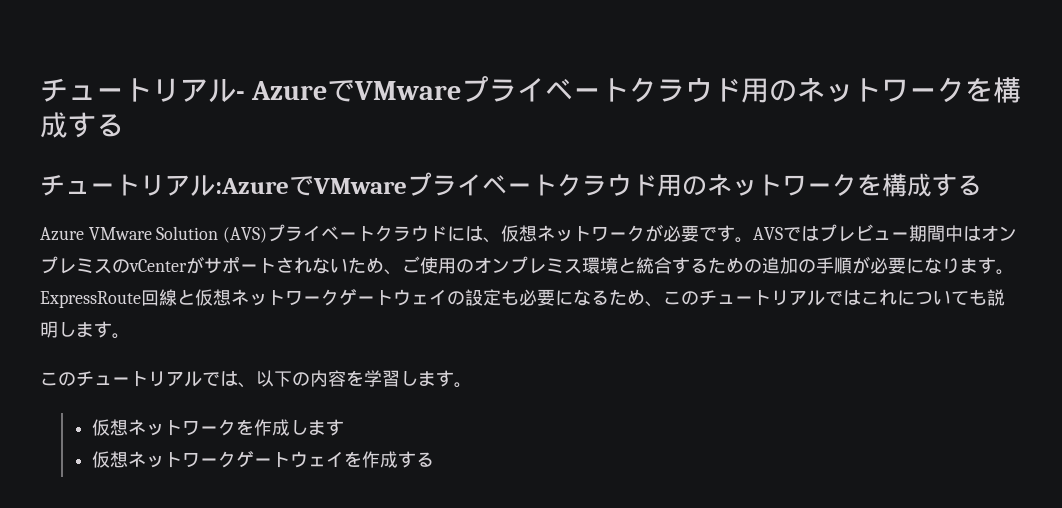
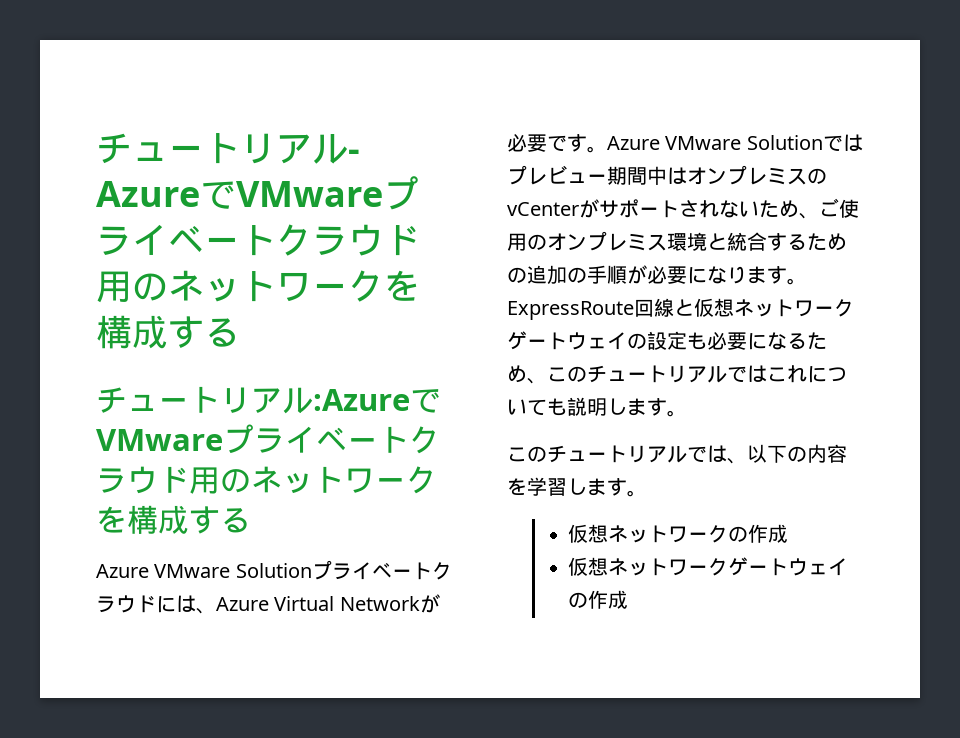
- Azure VMware Solution (AVS)プライベートクラウドには、仮想ネットワークが必要です。AVSではプレビュー期間中はオンプレミスのvCenterがサポートされないため、ご使用のオンプレミス環境と統合するための追加の手順が必要になります。
+ Azure VMware Solutionプライベートクラウドには、Azure Virtual Networkが必要です。Azure VMware Solutionではプレビュー期間中はオンプレミスのvCenterがサポートされないため、ご使用のオンプレミス環境と統合するための追加の手順が必要になります。
- 仮想ネットワークを作成します
- 仮想ネットワークゲートウェイを作成する
+ 仮想ネットワークの作成
+ 仮想ネットワークゲートウェイの作成

